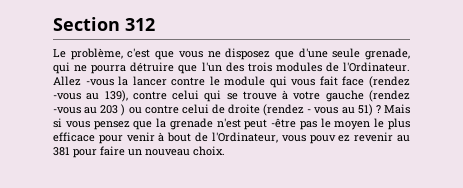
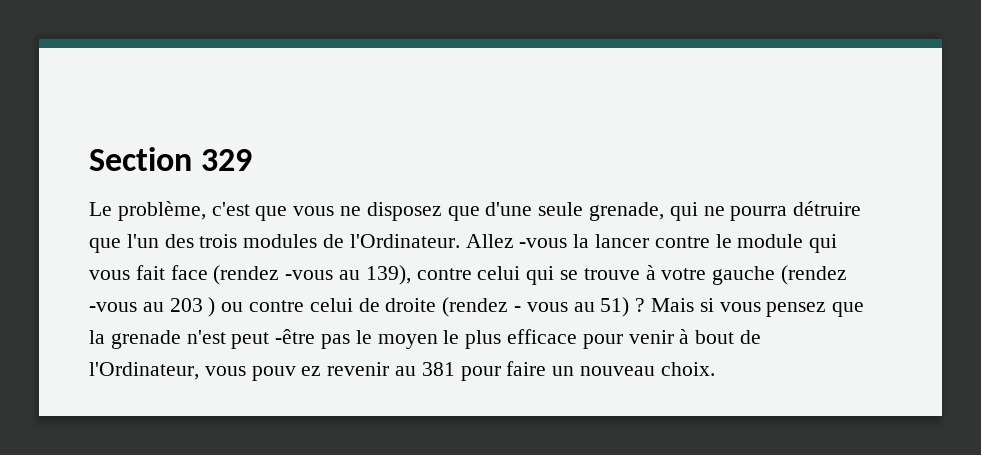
- Section 312
+ Section 329

